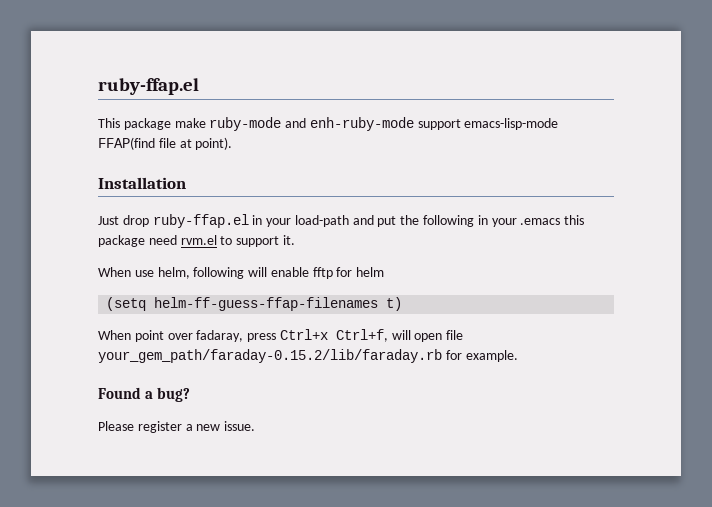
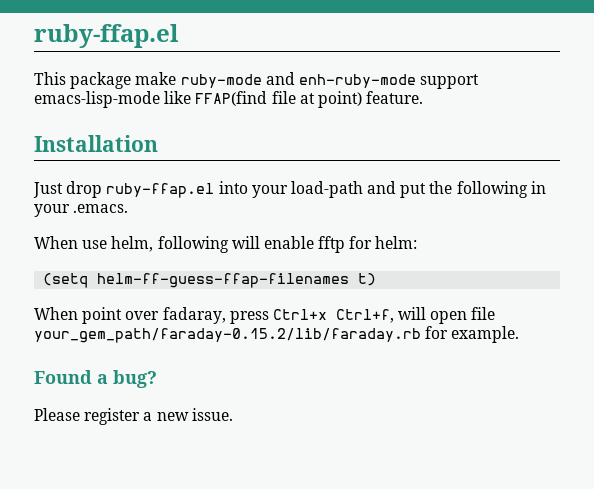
- This package make ruby-mode and enh-ruby-mode support emacs-lisp-mode FFAP(find file at point).
+ This package make ruby-mode and enh-ruby-mode support emacs-lisp-mode like FFAP(find file at point) feature.
- Just drop ruby-ffap.el in your load-path and put the following in your .emacs this package need rvm.el to support it.
+ Just drop ruby-ffap.el into your load-path and put the following in your .emacs.
- When use helm, following will enable fftp for helm
+ When use helm, following will enable fftp for helm:

